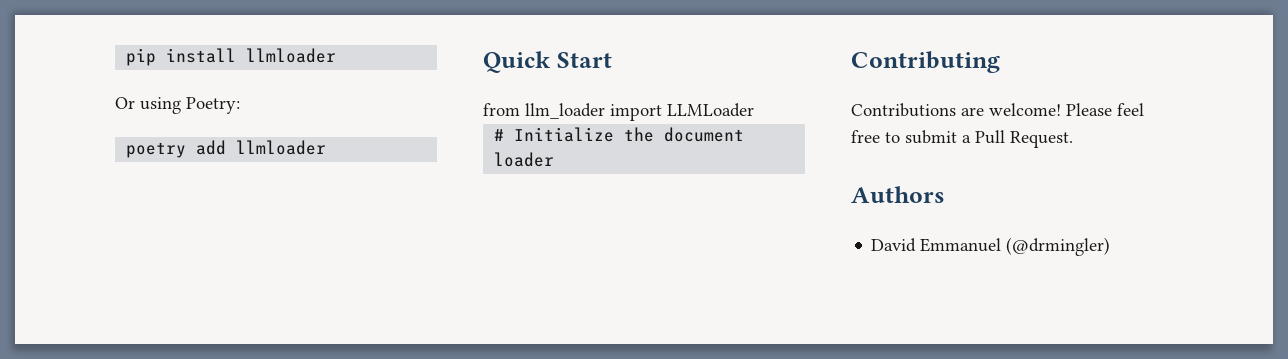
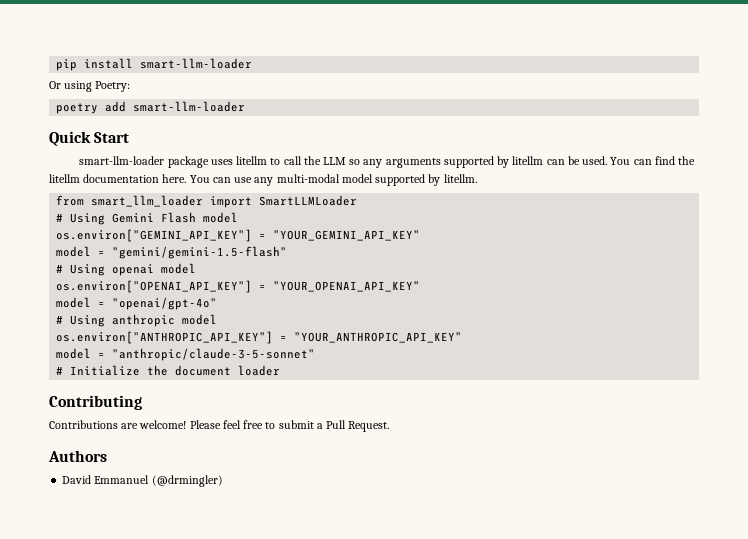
- pip install llmloader
+ pip install smart-llm-loader
- poetry add llmloader
+ poetry add smart-llm-loader
- from llm_loader import LLMLoader
+ smart-llm-loader package uses litellm to call the LLM so any arguments supported by litellm can be used. You can find the litellm documentation here. You can use any multi-modal model supported by litellm.
+ from smart_llm_loader import SmartLLMLoader
+ # Using Gemini Flash model
+ os.environ["GEMINI_API_KEY"] = "YOUR_GEMINI_API_KEY"
+ model = "gemini/gemini-1.5-flash"
+ # Using openai model
+ os.environ["OPENAI_API_KEY"] = "YOUR_OPENAI_API_KEY"
+ model = "openai/gpt-4o"
+ # Using anthropic model
+ os.environ["ANTHROPIC_API_KEY"] = "YOUR_ANTHROPIC_API_KEY"
+ model = "anthropic/claude-3-5-sonnet"

